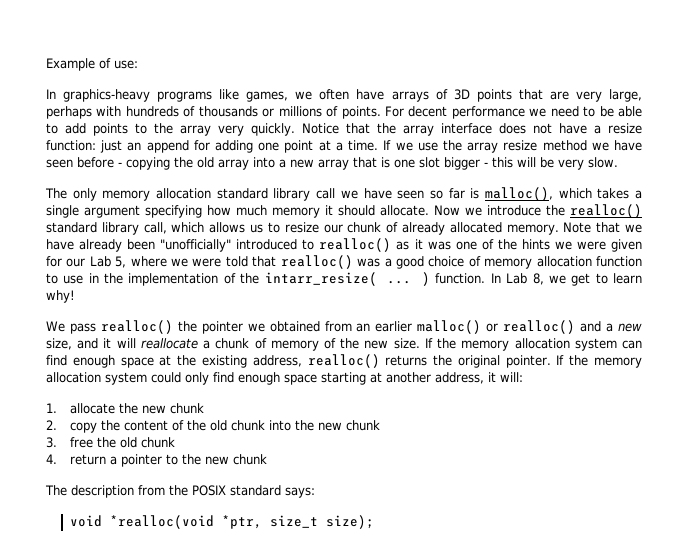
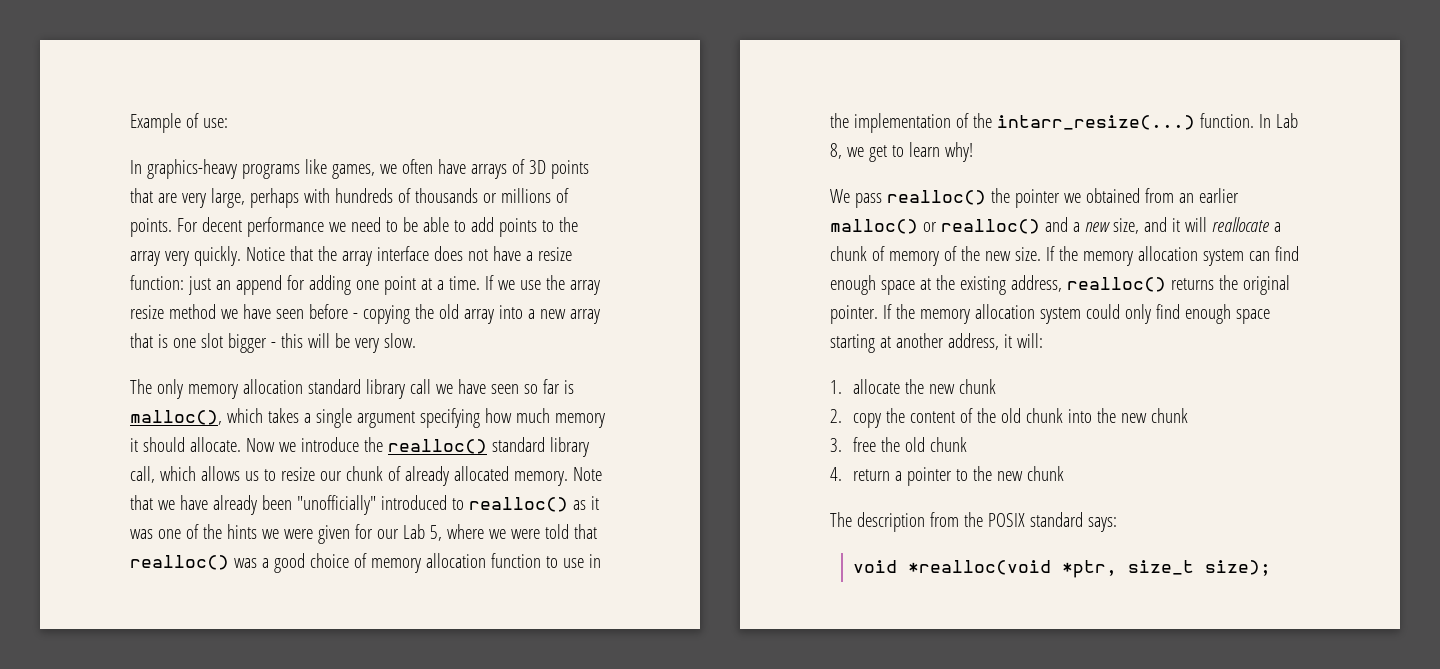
- Note that we have already been "unofficially" introduced to realloc() as it was one of the hints we were given for our Lab 5, where we were told that realloc() was a good choice of memory allocation function to use in the implementation of the intarr_resize( ... ) function.
+ Note that we have already been "unofficially" introduced to realloc() as it was one of the hints we were given for our Lab 5, where we were told that realloc() was a good choice of memory allocation function to use in the implementation of the intarr_resize(...) function.

